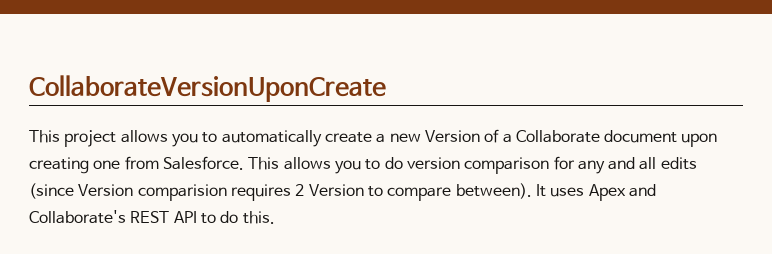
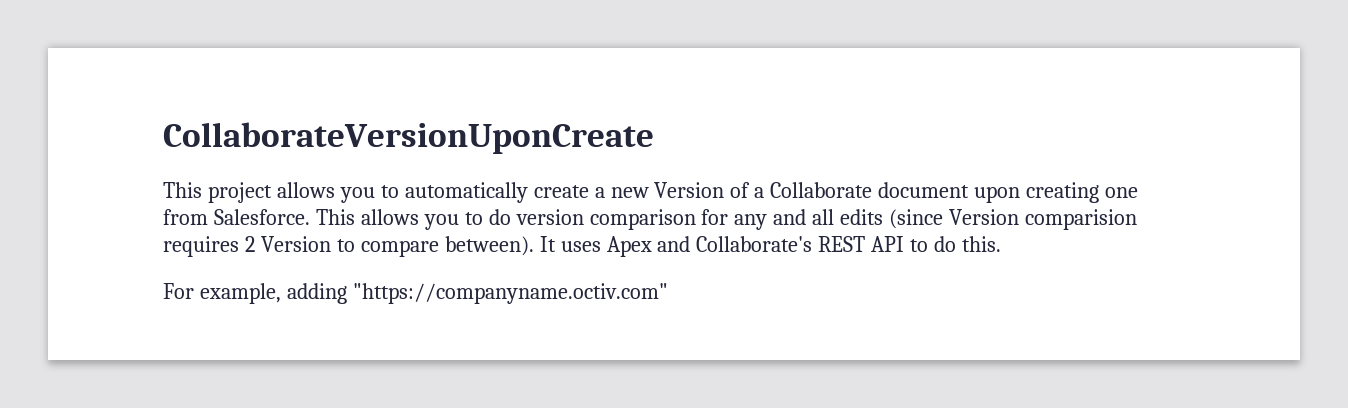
+ For example, adding "https://companyname.octiv.com"

